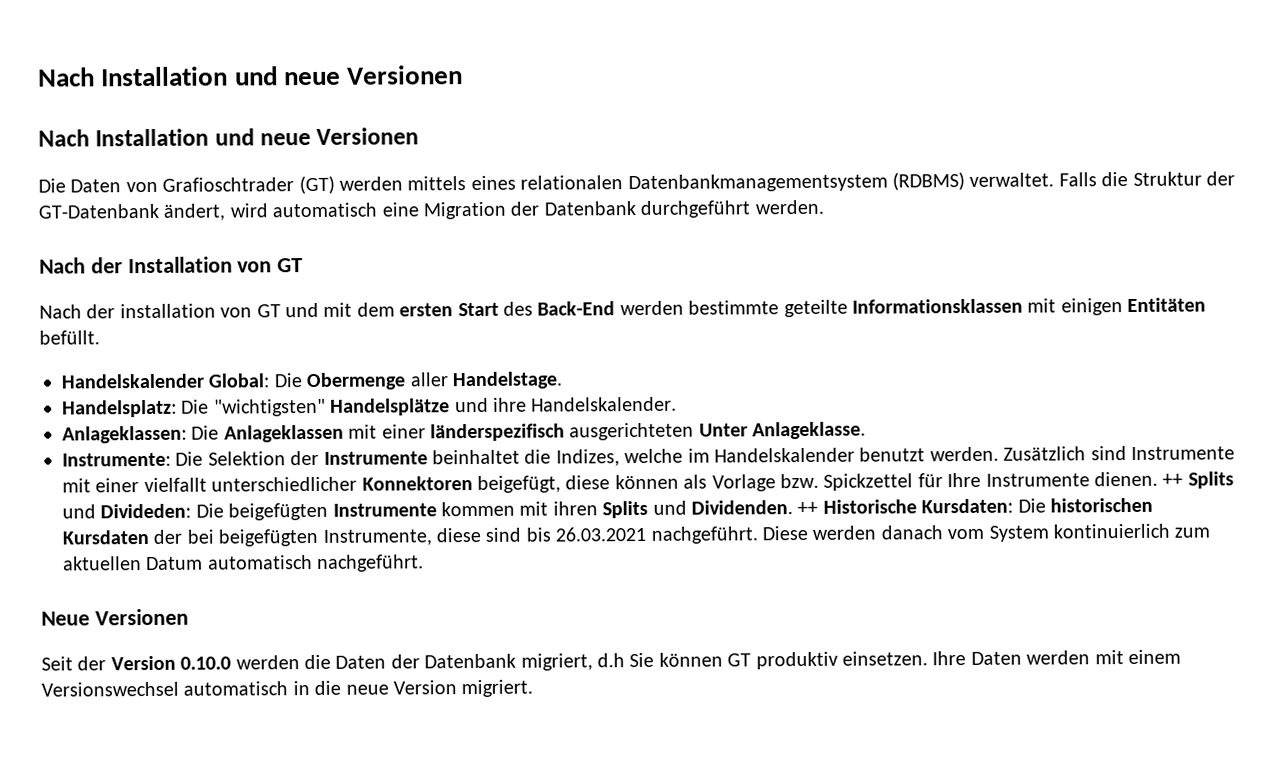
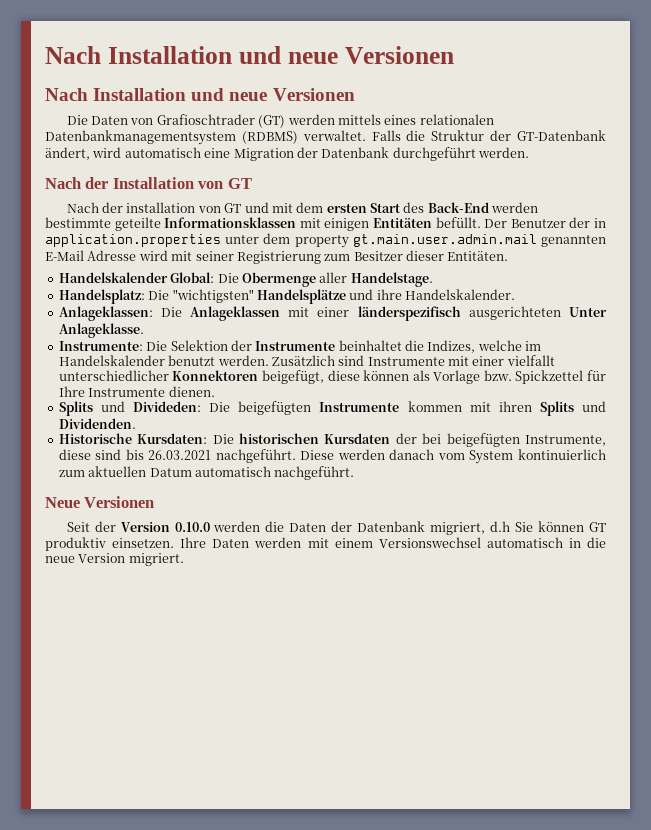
+ Der Benutzer der in application.properties unter dem property gt.main.user.admin.mail genannten E-Mail Adresse wird mit seiner Registrierung zum Besitzer dieser Entitäten.
- Zusätzlich sind Instrumente mit einer vielfallt unterschiedlicher Konnektoren beigefügt, diese können als Vorlage bzw. Spickzettel für Ihre Instrumente dienen. ++ Splits und Divideden: Die beigefügten Instrumente kommen mit ihren Splits und Dividenden. ++ Historische Kursdaten: Die historischen Kursdaten der bei beigefügten Instrumente, diese sind bis 26.03.2021 nachgeführt.
+ Zusätzlich sind Instrumente mit einer vielfallt unterschiedlicher Konnektoren beigefügt, diese können als Vorlage bzw. Spickzettel für Ihre Instrumente dienen.
+ Splits und Divideden: Die beigefügten Instrumente kommen mit ihren Splits und Dividenden.
+ Historische Kursdaten: Die historischen Kursdaten der bei beigefügten Instrumente, diese sind bis 26.03.2021 nachgeführt.

